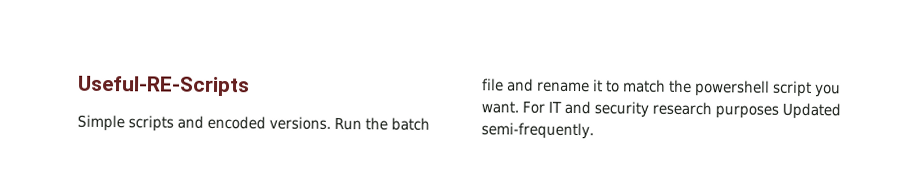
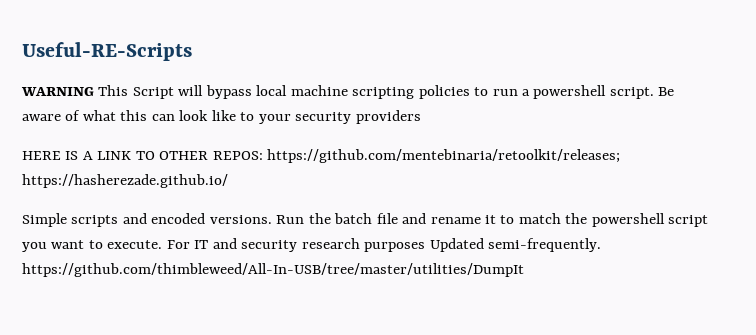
+ WARNING This Script will bypass local machine scripting policies to run a powershell script. Be aware of what this can look like to your security providers
+ HERE IS A LINK TO OTHER REPOS: https://github.com/mentebinaria/retoolkit/releases; https://hasherezade.github.io/
- Run the batch file and rename it to match the powershell script you want.
+ Run the batch file and rename it to match the powershell script you want to execute.
- For IT and security research purposes Updated semi-frequently.
+ For IT and security research purposes Updated semi-frequently. https://github.com/thimbleweed/All-In-USB/tree/master/utilities/DumpIt

